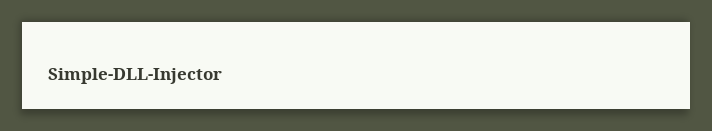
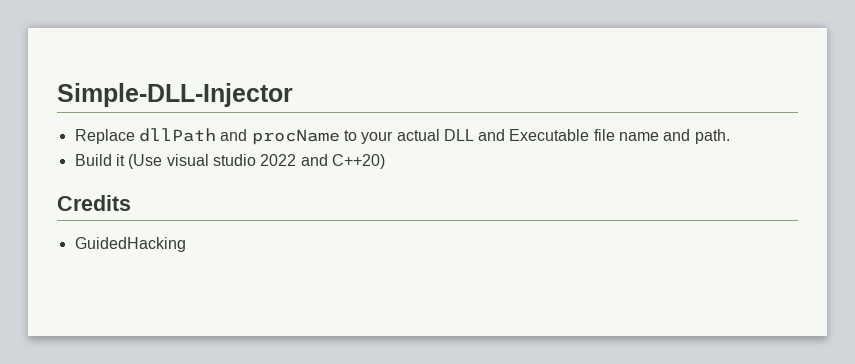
+ Replace dllPath and procName to your actual DLL and Executable file name and path.
+ Build it (Use visual studio 2022 and C++20)
+ Credits
+ GuidedHacking

